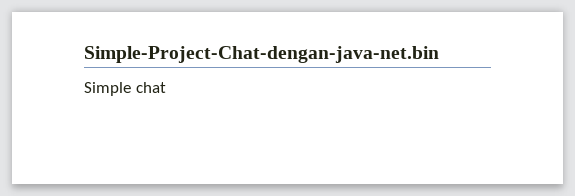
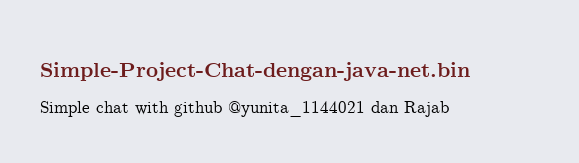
- Simple chat
+ Simple chat with github @yunita_1144021 dan Rajab

